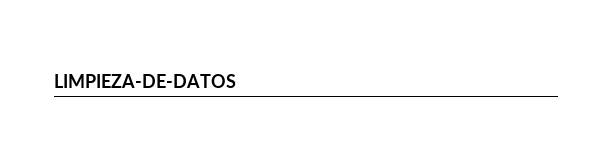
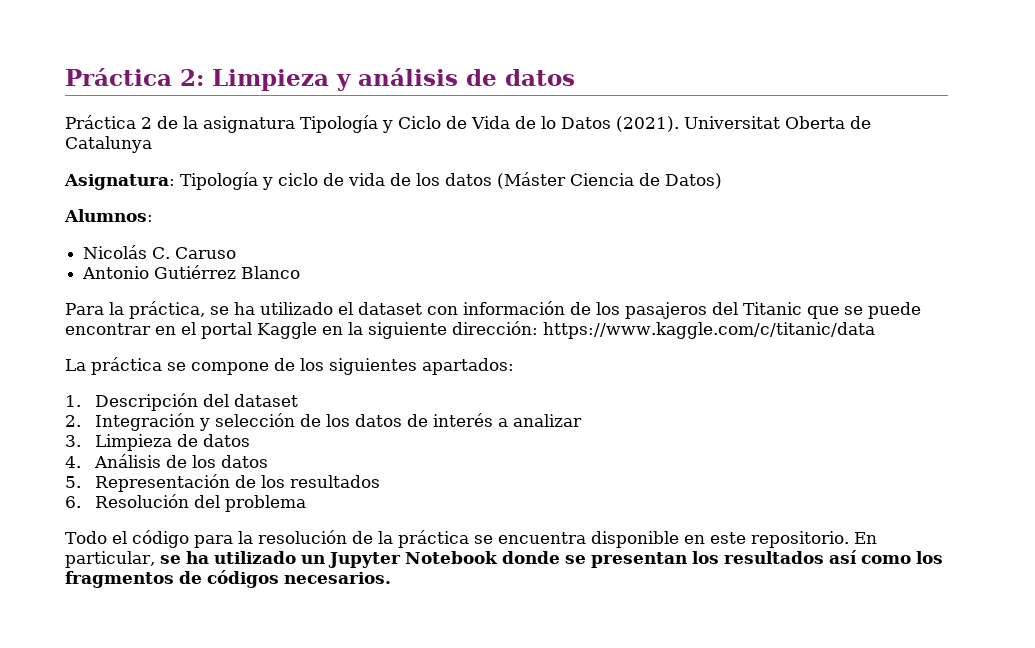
- LIMPIEZA-DE-DATOS
+ Práctica 2: Limpieza y análisis de datos
+ Práctica 2 de la asignatura Tipología y Ciclo de Vida de lo Datos (2021). Universitat Oberta de Catalunya
+ Asignatura: Tipología y ciclo de vida de los datos (Máster Ciencia de Datos)
+ Alumnos:
+ Nicolás C. Caruso
+ Antonio Gutiérrez Blanco
+ Para la práctica, se ha utilizado el dataset con información de los pasajeros del Titanic que se puede encontrar en el portal Kaggle en la siguiente dirección: https://www.kaggle.com/c/titanic/data
+ La práctica se compone de los siguientes apartados:
+ 1. Descripción del dataset
+ 2. Integración y selección de los datos de interés a analizar
+ 3. Limpieza de datos
+ 4. Análisis de los datos
+ 5. Representación de los resultados
+ 6. Resolución del problema
+ Todo el código para la resolución de la práctica se encuentra disponible en este repositorio. En particular, se ha utilizado un Jupyter Notebook donde se presentan los resultados así como los fragmentos de códigos necesarios.

